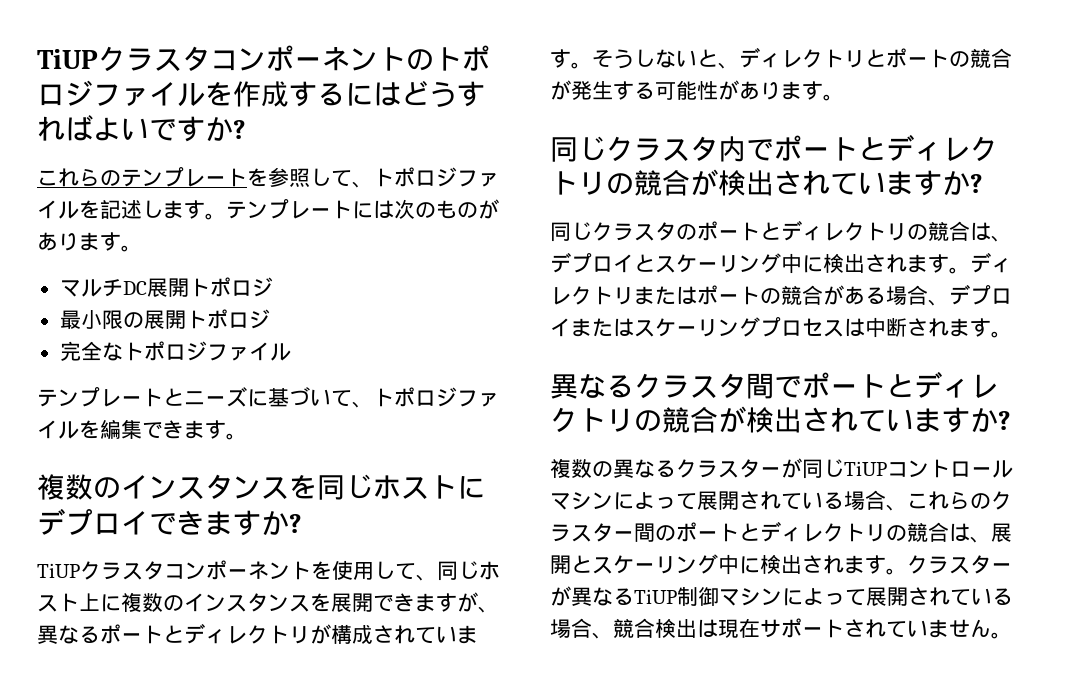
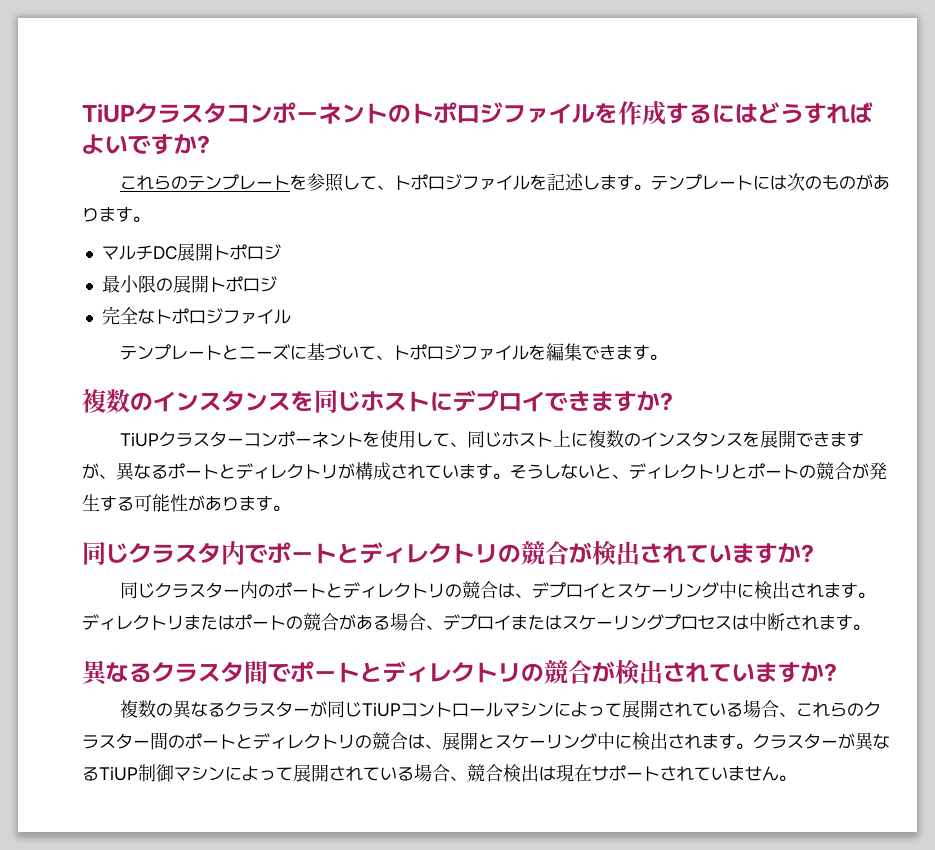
- TiUPクラスタコンポーネントを使用して、同じホスト上に複数のインスタンスを展開できますが、異なるポートとディレクトリが構成されています。
+ TiUPクラスターコンポーネントを使用して、同じホスト上に複数のインスタンスを展開できますが、異なるポートとディレクトリが構成されています。
- 同じクラスタのポートとディレクトリの競合は、デプロイとスケーリング中に検出されます。
+ 同じクラスター内のポートとディレクトリの競合は、デプロイとスケーリング中に検出されます。

